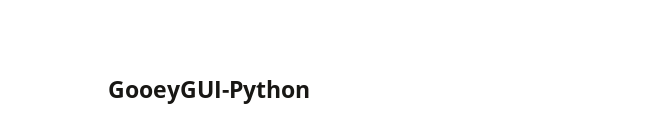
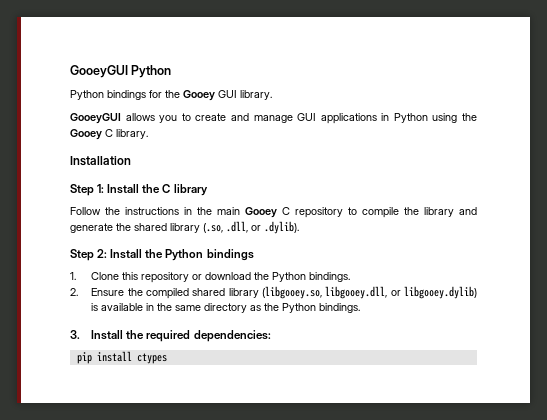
- GooeyGUI-Python
+ GooeyGUI Python
+ Python bindings for the Gooey GUI library.
+ GooeyGUI allows you to create and manage GUI applications in Python using the Gooey C library.
+ Installation
+ Step 1: Install the C library
+ Follow the instructions in the main Gooey C repository to compile the library and generate the shared library (.so, .dll, or .dylib).
+ Step 2: Install the Python bindings
+ 1. Clone this repository or download the Python bindings.
+ 2. Ensure the compiled shared library (libgooey.so, libgooey.dll, or libgooey.dylib) is available in the same directory as the Python bindings.
+ 3. Install the required dependencies:
+ pip install ctypes

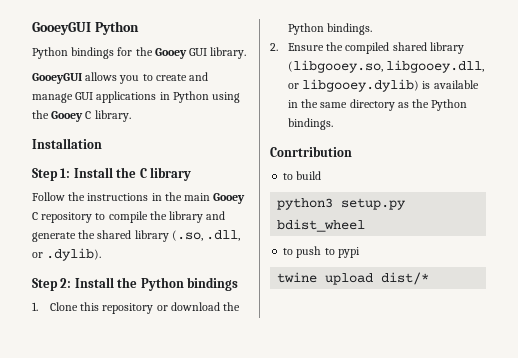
- 3. Install the required dependencies:
- pip install ctypes
+ Conrtribution
+ to build
+ python3 setup.py bdist_wheel
+ to push to pypi
+ twine upload dist/*

